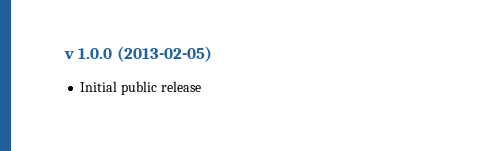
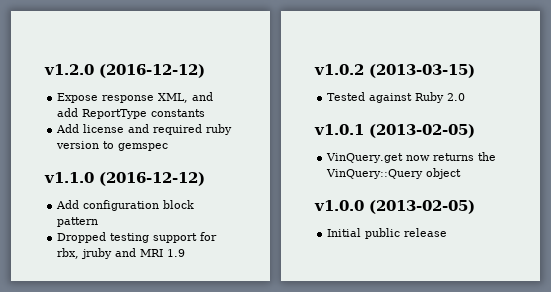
- v 1.0.0 (2013-02-05)
+ v1.2.0 (2016-12-12)
+ Expose response XML, and add ReportType constants
+ Add license and required ruby version to gemspec
+ v1.1.0 (2016-12-12)
+ Add configuration block pattern
+ Dropped testing support for rbx, jruby and MRI 1.9
+ v1.0.2 (2013-03-15)
+ Tested against Ruby 2.0
+ v1.0.1 (2013-02-05)
+ VinQuery.get now returns the VinQuery::Query object
+ v1.0.0 (2013-02-05)

